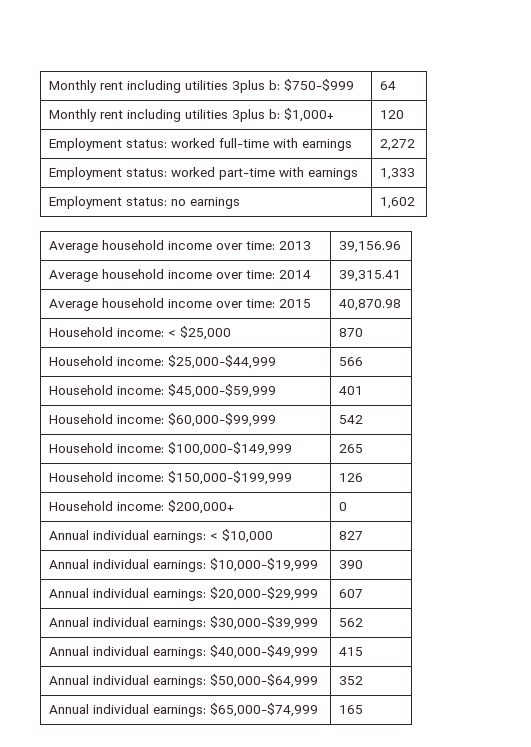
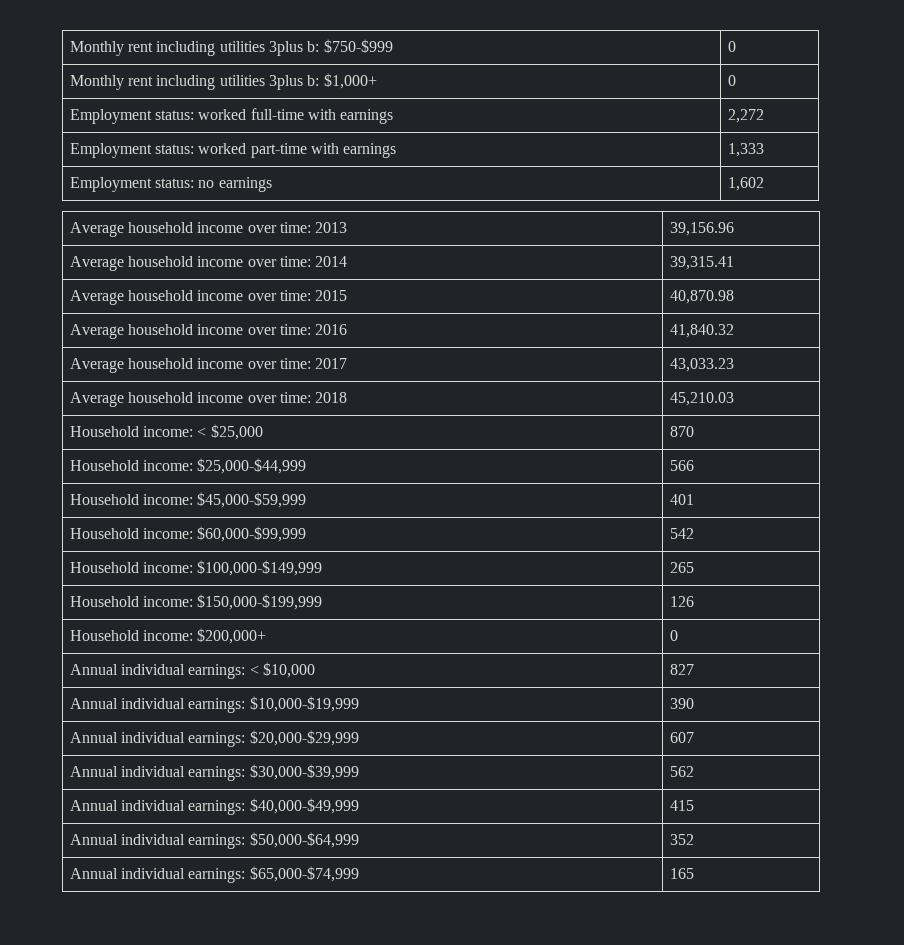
- Monthly rent including utilities 3plus b: $750-$999 | 64
+ Monthly rent including utilities 3plus b: $750-$999 | 0
- Monthly rent including utilities 3plus b: $1,000+ | 120
+ Monthly rent including utilities 3plus b: $1,000+ | 0
+ Average household income over time: 2016 | 41,840.32
+ Average household income over time: 2017 | 43,033.23
+ Average household income over time: 2018 | 45,210.03

